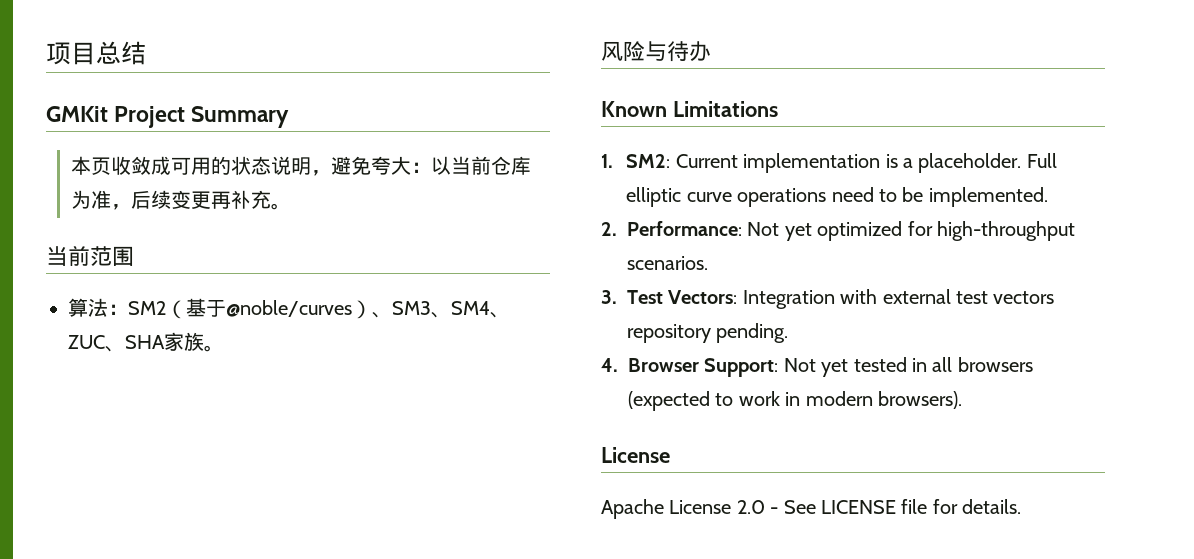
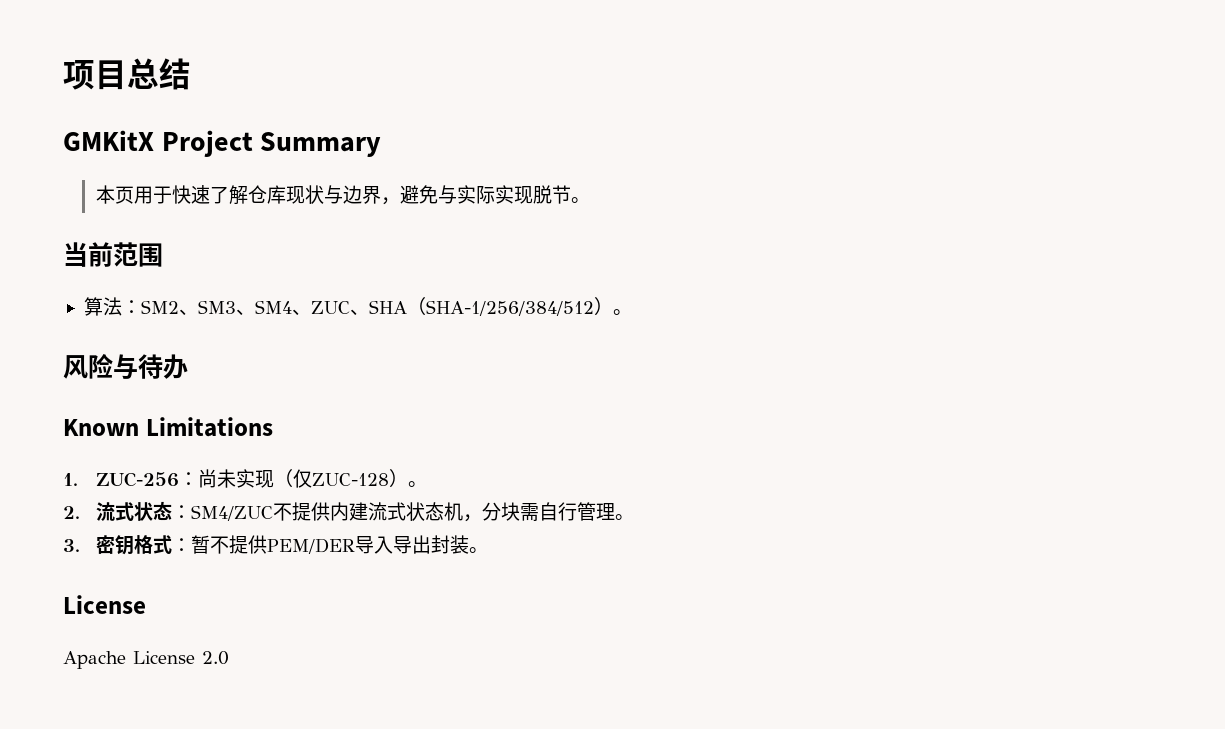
- GMKit Project Summary
+ GMKitX Project Summary
- 本页收敛成可用的状态说明，避免夸大：以当前仓库为准，后续变更再补充。
+ 本页用于快速了解仓库现状与边界，避免与实际实现脱节。
- 算法：SM2（基于@noble/curves）、SM3、SM4、ZUC、SHA家族。
+ 算法：SM2、SM3、SM4、ZUC、SHA（SHA-1/256/384/512）。
- 1. SM2: Current implementation is a placeholder. Full elliptic curve operations need to be implemented.
- 2. Performance: Not yet optimized for high-throughput scenarios.
- 3. Test Vectors: Integration with external test vectors repository pending.
- 4. Browser Support: Not yet tested in all browsers (expected to work in modern browsers).
+ 1. ZUC-256：尚未实现（仅ZUC-128）。
+ 2.流式状态：SM4/ZUC不提供内建流式状态机，分块需自行管理。
+ 3.密钥格式：暂不提供PEM/DER导入导出封装。
  License
- Apache License 2.0 - See LICENSE file for details.
+ Apache License 2.0

